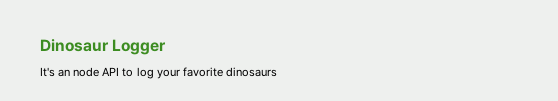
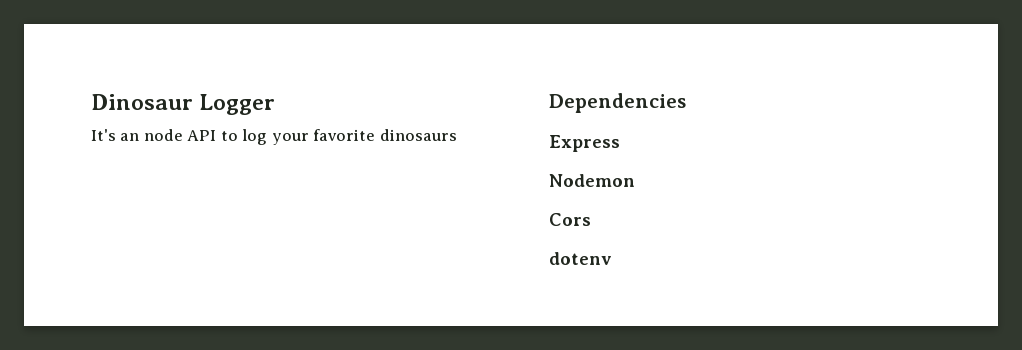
+ Dependencies
+ Express
+ Nodemon
+ Cors
+ dotenv

